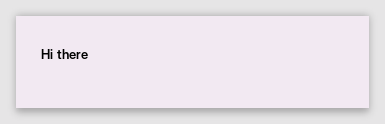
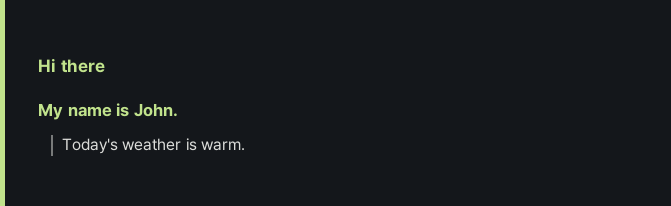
+ My name is John.
+ Today's weather is warm.

